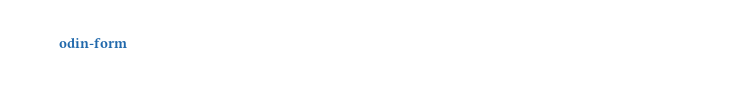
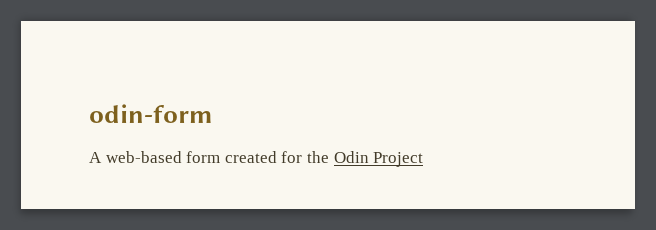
+ A web-based form created for the Odin Project

